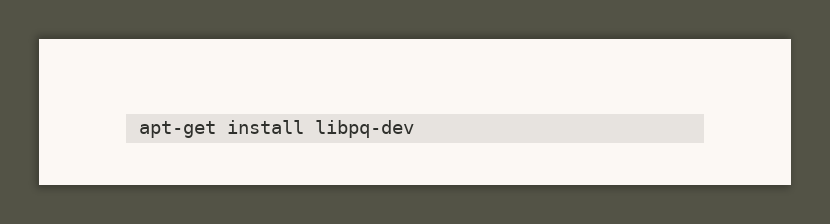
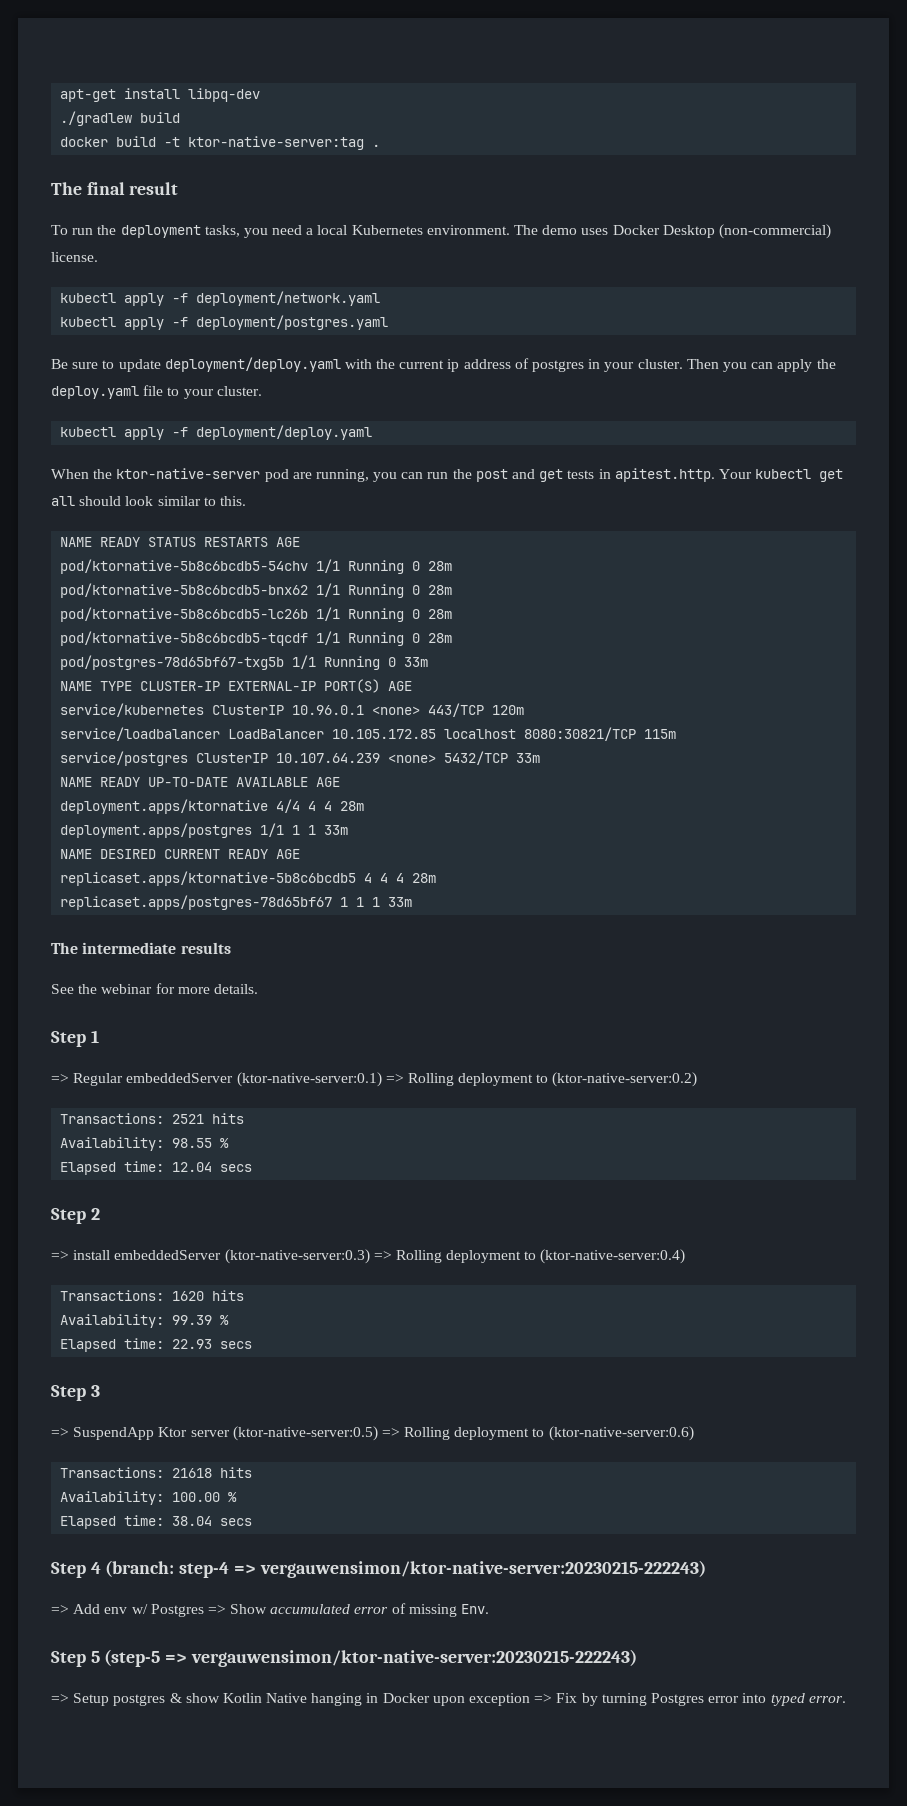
+ ./gradlew build
+ docker build -t ktor-native-server:tag .
+ The final result
+ To run the deployment tasks, you need a local Kubernetes environment. The demo uses Docker Desktop (non-commercial) license.
+ kubectl apply -f deployment/network.yaml
+ kubectl apply -f deployment/postgres.yaml
+ Be sure to update deployment/deploy.yaml with the current ip address of postgres in your cluster. Then you can apply the deploy.yaml file to your cluster.
+ kubectl apply -f deployment/deploy.yaml
+ When the ktor-native-server pod are running, you can run the post and get tests in apitest.http. Your kubectl get all should look similar to this.
+ NAME READY STATUS RESTARTS AGE
+ pod/ktornative-5b8c6bcdb5-54chv 1/1 Running 0 28m
+ pod/ktornative-5b8c6bcdb5-bnx62 1/1 Running 0 28m
+ pod/ktornative-5b8c6bcdb5-lc26b 1/1 Running 0 28m
+ pod/ktornative-5b8c6bcdb5-tqcdf 1/1 Running 0 28m
+ pod/postgres-78d65bf67-txg5b 1/1 Running 0 33m
+ NAME TYPE CLUSTER-IP EXTERNAL-IP PORT(S) AGE
+ service/kubernetes ClusterIP 10.96.0.1 <none> 443/TCP 120m
+ service/loadbalancer LoadBalancer 10.105.172.85 localhost 8080:30821/TCP 115m
+ service/postgres ClusterIP 10.107.64.239 <none> 5432/TCP 33m
+ NAME READY UP-TO-DATE AVAILABLE AGE
+ deployment.apps/ktornative 4/4 4 4 28m
+ deployment.apps/postgres 1/1 1 1 33m
+ NAME DESIRED CURRENT READY AGE
+ replicaset.apps/ktornative-5b8c6bcdb5 4 4 4 28m
+ replicaset.apps/postgres-78d65bf67 1 1 1 33m
+ The intermediate results
+ See the webinar for more details.
+ Step 1
+ => Regular embeddedServer (ktor-native-server:0.1) => Rolling deployment to (ktor-native-server:0.2)
+ Transactions: 2521 hits
+ Availability: 98.55 %
+ Elapsed time: 12.04 secs
+ Step 2
+ => install embeddedServer (ktor-native-server:0.3) => Rolling deployment to (ktor-native-server:0.4)
+ Transactions: 1620 hits
+ Availability: 99.39 %
+ Elapsed time: 22.93 secs
+ Step 3
+ => SuspendApp Ktor server (ktor-native-server:0.5) => Rolling deployment to (ktor-native-server:0.6)
+ Transactions: 21618 hits
+ Availability: 100.00 %
+ Elapsed time: 38.04 secs
+ Step 4 (branch: step-4 => vergauwensimon/ktor-native-server:20230215-222243)
+ => Add env w/ Postgres => Show accumulated error of missing Env.
+ Step 5 (step-5 => vergauwensimon/ktor-native-server:20230215-222243)
+ => Setup postgres & show Kotlin Native hanging in Docker upon exception => Fix by turning Postgres error into typed error.

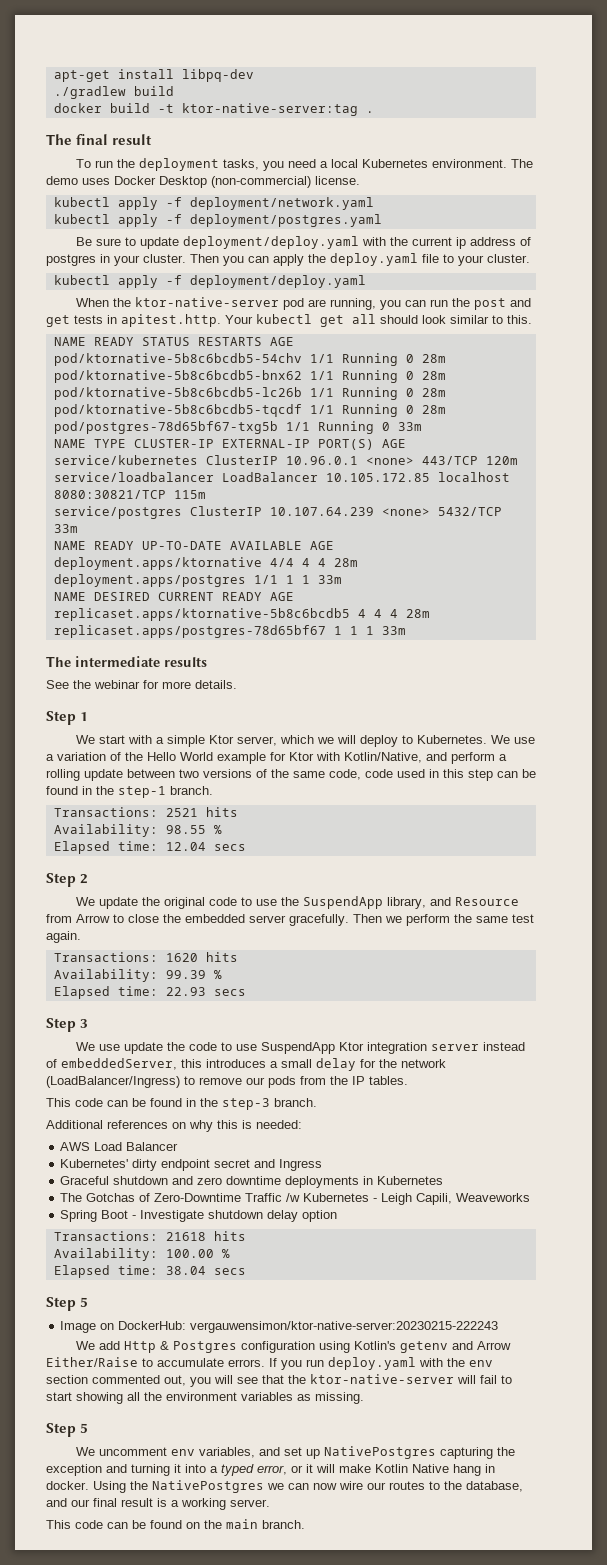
- => Regular embeddedServer (ktor-native-server:0.1) => Rolling deployment to (ktor-native-server:0.2)
+ We start with a simple Ktor server, which we will deploy to Kubernetes. We use a variation of the Hello World example for Ktor with Kotlin/Native, and perform a rolling update between two versions of the same code, code used in this step can be found in the step-1 branch.
- => install embeddedServer (ktor-native-server:0.3) => Rolling deployment to (ktor-native-server:0.4)
+ We update the original code to use the SuspendApp library, and Resource from Arrow to close the embedded server gracefully. Then we perform the same test again.
- => SuspendApp Ktor server (ktor-native-server:0.5) => Rolling deployment to (ktor-native-server:0.6)
+ We use update the code to use SuspendApp Ktor integration server instead of embeddedServer, this introduces a small delay for the network (LoadBalancer/Ingress) to remove our pods from the IP tables.
+ This code can be found in the step-3 branch.
+ Additional references on why this is needed:
+ AWS Load Balancer
+ Kubernetes' dirty endpoint secret and Ingress
+ Graceful shutdown and zero downtime deployments in Kubernetes
+ The Gotchas of Zero-Downtime Traffic /w Kubernetes - Leigh Capili, Weaveworks
+ Spring Boot - Investigate shutdown delay option
  Elapsed time: 38.04 secs
- Step 4 (branch: step-4 => vergauwensimon/ktor-native-server:20230215-222243)
- => Add env w/ Postgres => Show accumulated error of missing Env.
- Step 5 (step-5 => vergauwensimon/ktor-native-server:20230215-222243)
- => Setup postgres & show Kotlin Native hanging in Docker upon exception => Fix by turning Postgres error into typed error.
+ Step 5
+ Image on DockerHub: vergauwensimon/ktor-native-server:20230215-222243
+ We add Http & Postgres configuration using Kotlin's getenv and Arrow Either/Raise to accumulate errors. If you run deploy.yaml with the env section commented out, you will see that the ktor-native-server will fail to start showing all the environment variables as missing.
+ Step 5
+ We uncomment env variables, and set up NativePostgres capturing the exception and turning it into a typed error, or it will make Kotlin Native hang in docker. Using the NativePostgres we can now wire our routes to the database, and our final result is a working server.
+ This code can be found on the main branch.

